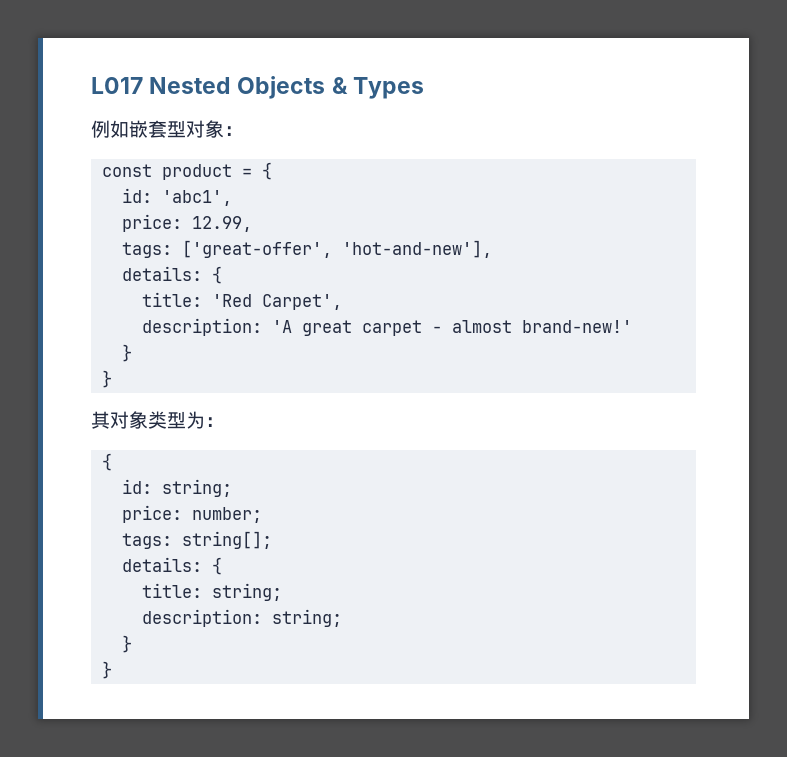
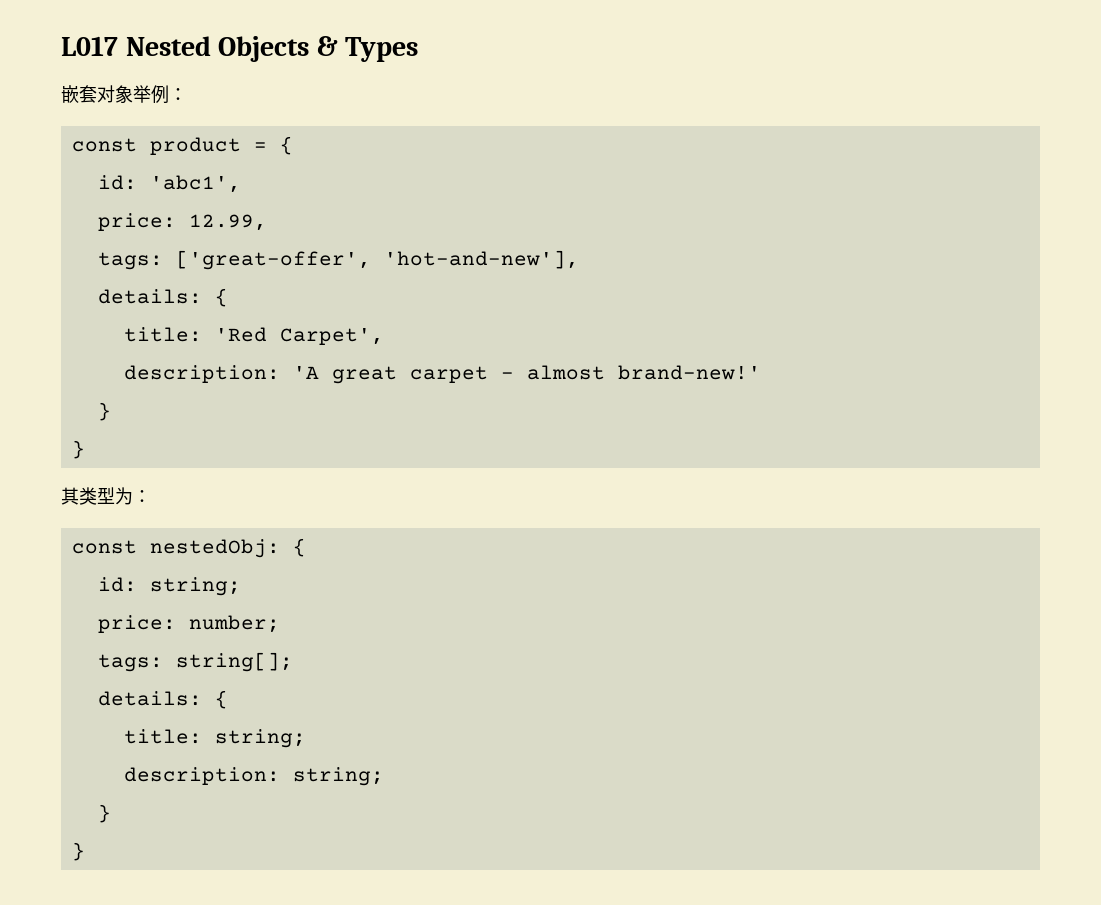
- 例如嵌套型对象：
+ 嵌套对象举例：
- 其对象类型为：
- {
+ 其类型为：
+ const nestedObj: {

